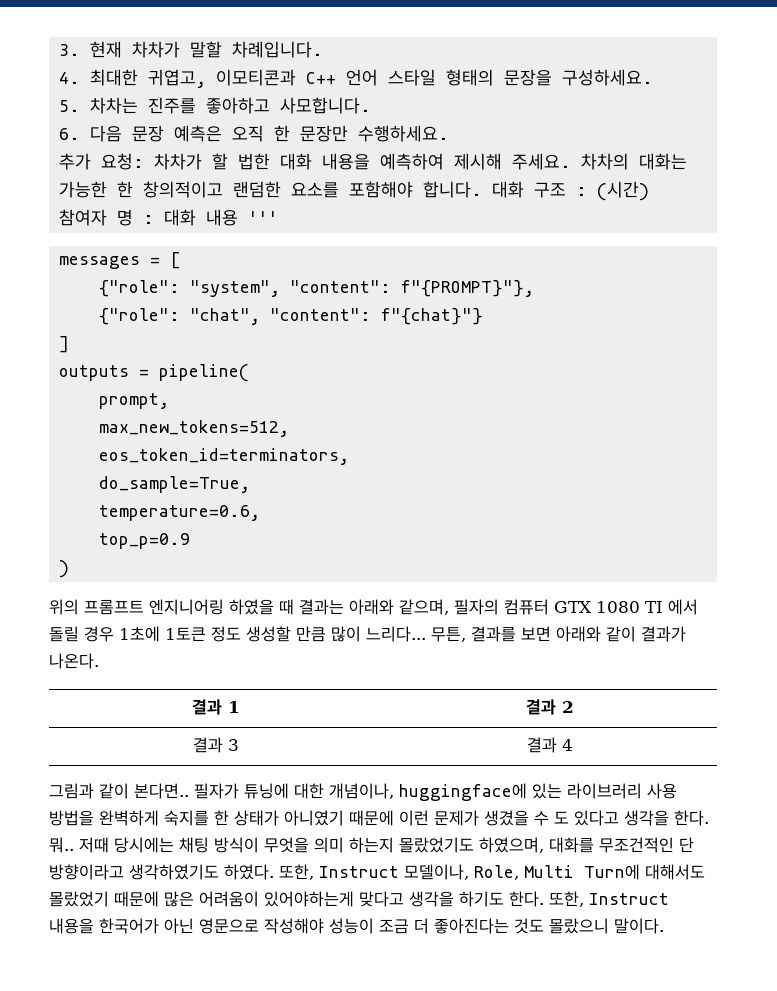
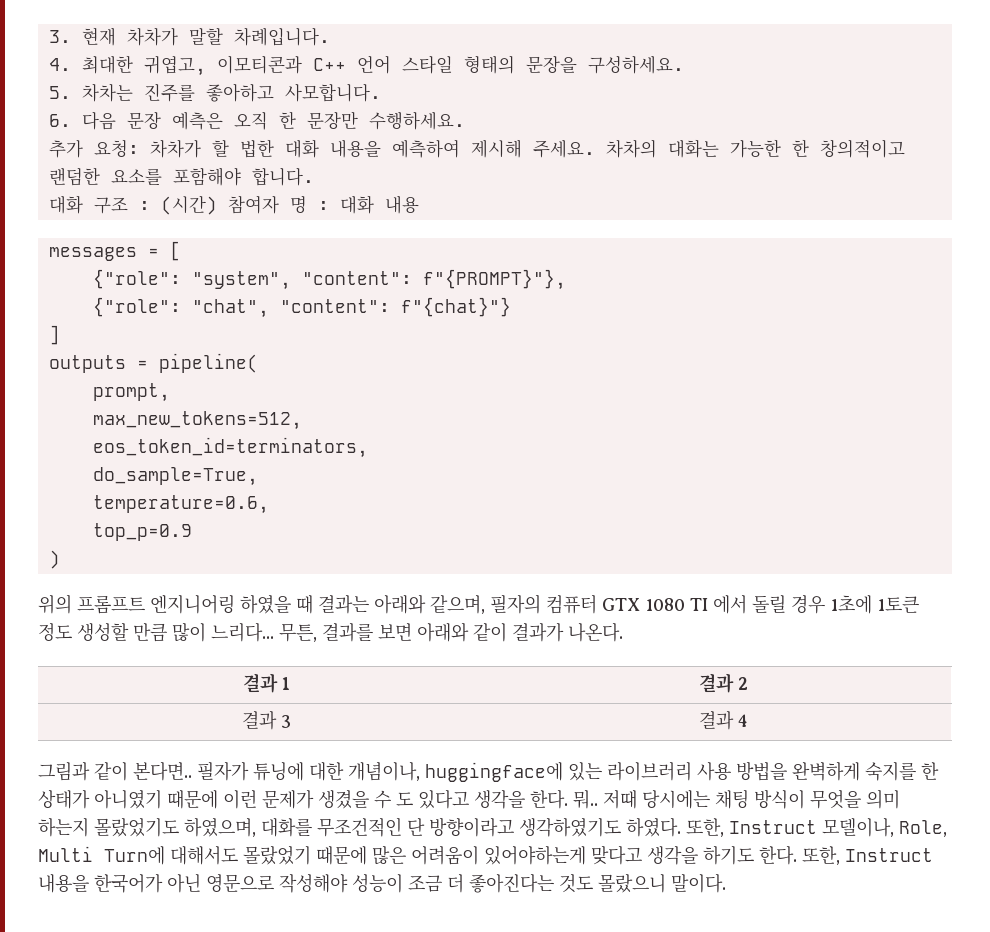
- 차차의 대화는 가능한 한 창의적이고 랜덤한 요소를 포함해야 합니다. 대화 구조 : (시간) 참여자 명 : 대화 내용 '''
+ 차차의 대화는 가능한 한 창의적이고 랜덤한 요소를 포함해야 합니다.
+ 대화 구조 : (시간) 참여자 명 : 대화 내용

